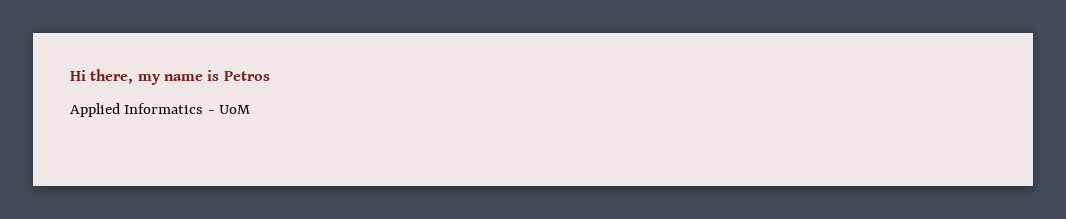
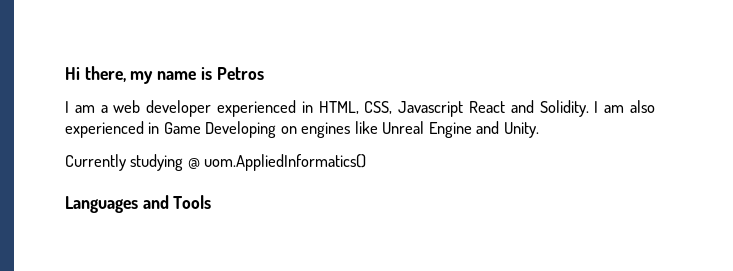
- Applied Informatics - UoM
+ I am a web developer experienced in HTML, CSS, Javascript React and Solidity. I am also experienced in Game Developing on engines like Unreal Engine and Unity.
+ Currently studying @ uom.AppliedInformatics()
+ Languages and Tools

